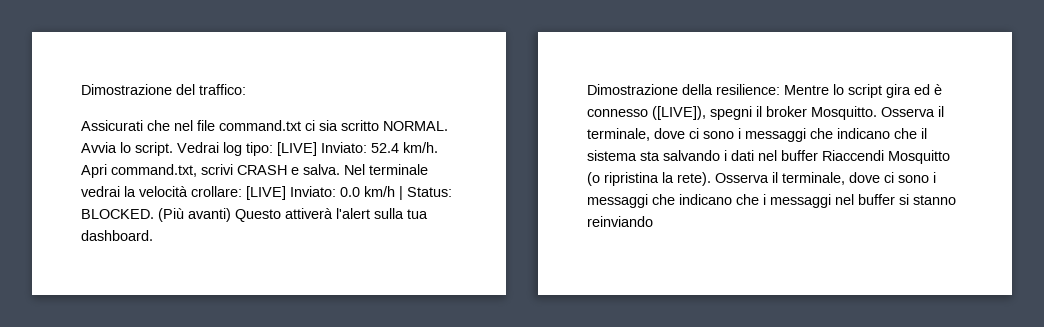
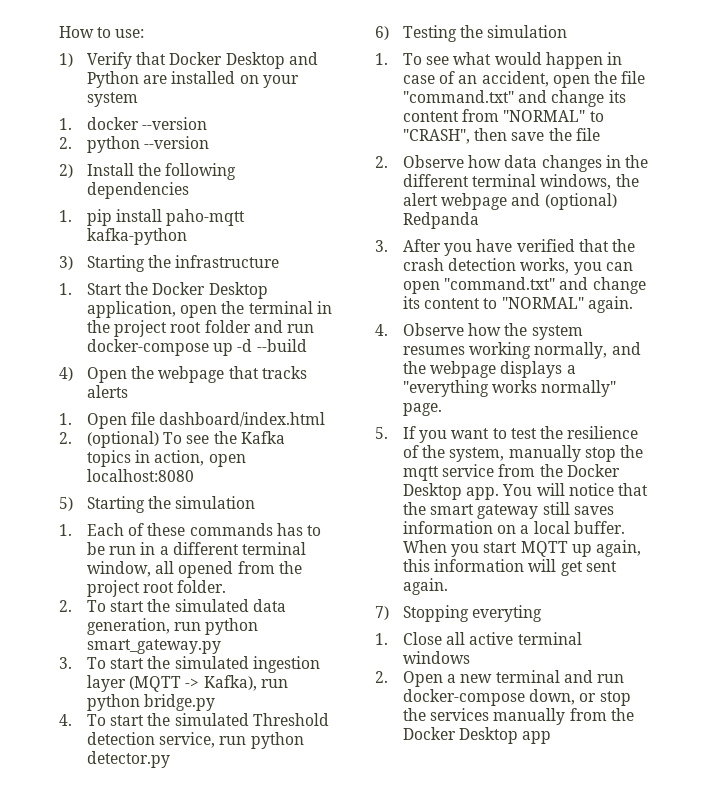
- Dimostrazione del traffico:
- Assicurati che nel file command.txt ci sia scritto NORMAL. Avvia lo script. Vedrai log tipo: [LIVE] Inviato: 52.4 km/h. Apri command.txt, scrivi CRASH e salva. Nel terminale vedrai la velocità crollare: [LIVE] Inviato: 0.0 km/h | Status: BLOCKED. (Più avanti) Questo attiverà l'alert sulla tua dashboard.
- Dimostrazione della resilience: Mentre lo script gira ed è connesso ([LIVE]), spegni il broker Mosquitto. Osserva il terminale, dove ci sono i messaggi che indicano che il sistema sta salvando i dati nel buffer Riaccendi Mosquitto (o ripristina la rete). Osserva il terminale, dove ci sono i messaggi che indicano che i messaggi nel buffer si stanno reinviando
+ How to use:
+ 1) Verify that Docker Desktop and Python are installed on your system
+ 1. docker --version
+ 2. python --version
+ 2) Install the following dependencies
+ 1. pip install paho-mqtt kafka-python
+ 3) Starting the infrastructure
+ 1. Start the Docker Desktop application, open the terminal in the project root folder and run docker-compose up -d --build
+ 4) Open the webpage that tracks alerts
+ 1. Open file dashboard/index.html
+ 2. (optional) To see the Kafka topics in action, open localhost:8080
+ 5) Starting the simulation
+ 1. Each of these commands has to be run in a different terminal window, all opened from the project root folder.
+ 2. To start the simulated data generation, run python smart_gateway.py
+ 3. To start the simulated ingestion layer (MQTT -> Kafka), run python bridge.py
+ 4. To start the simulated Threshold detection service, run python detector.py
+ 6) Testing the simulation
+ 1. To see what would happen in case of an accident, open the file "command.txt" and change its content from "NORMAL" to "CRASH", then save the file
+ 2. Observe how data changes in the different terminal windows, the alert webpage and (optional) Redpanda
+ 3. After you have verified that the crash detection works, you can open "command.txt" and change its content to "NORMAL" again.
+ 4. Observe how the system resumes working normally, and the webpage displays a "everything works normally" page.
+ 5. If you want to test the resilience of the system, manually stop the mqtt service from the Docker Desktop app. You will notice that the smart gateway still saves information on a local buffer. When you start MQTT up again, this information will get sent again.
+ 7) Stopping everyting
+ 1. Close all active terminal windows
+ 2. Open a new terminal and run docker-compose down, or stop the services manually from the Docker Desktop app

